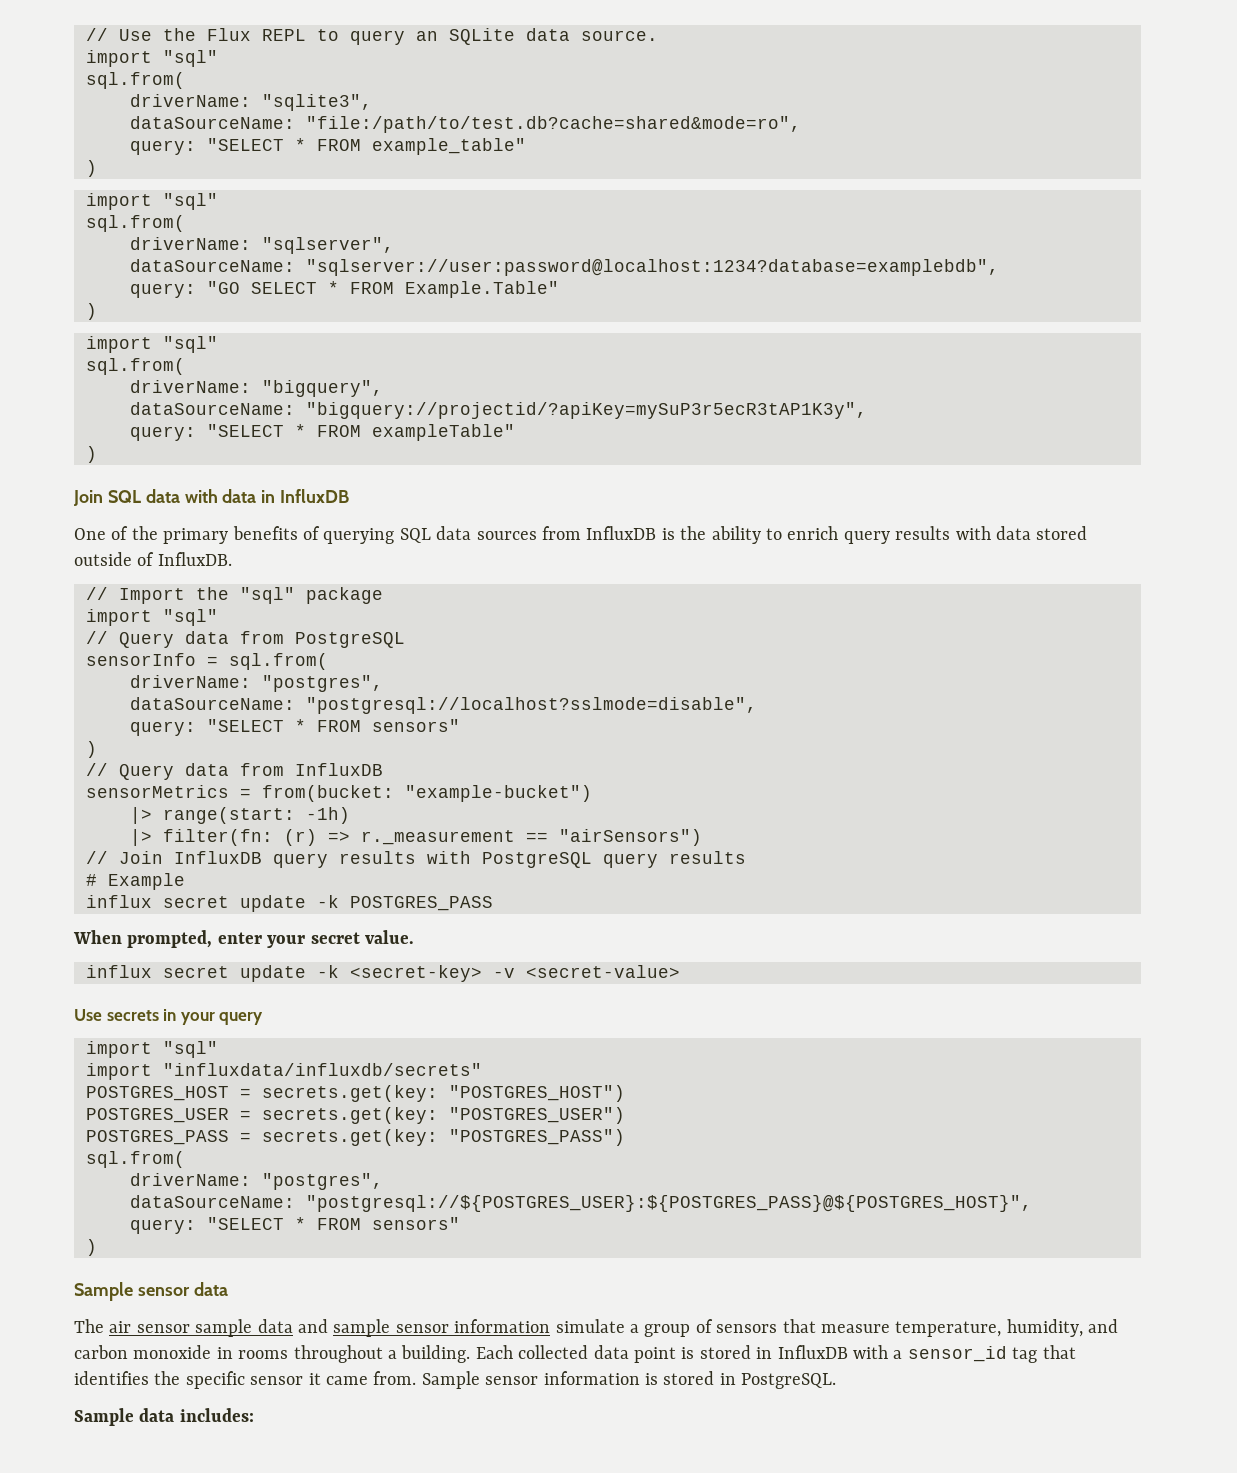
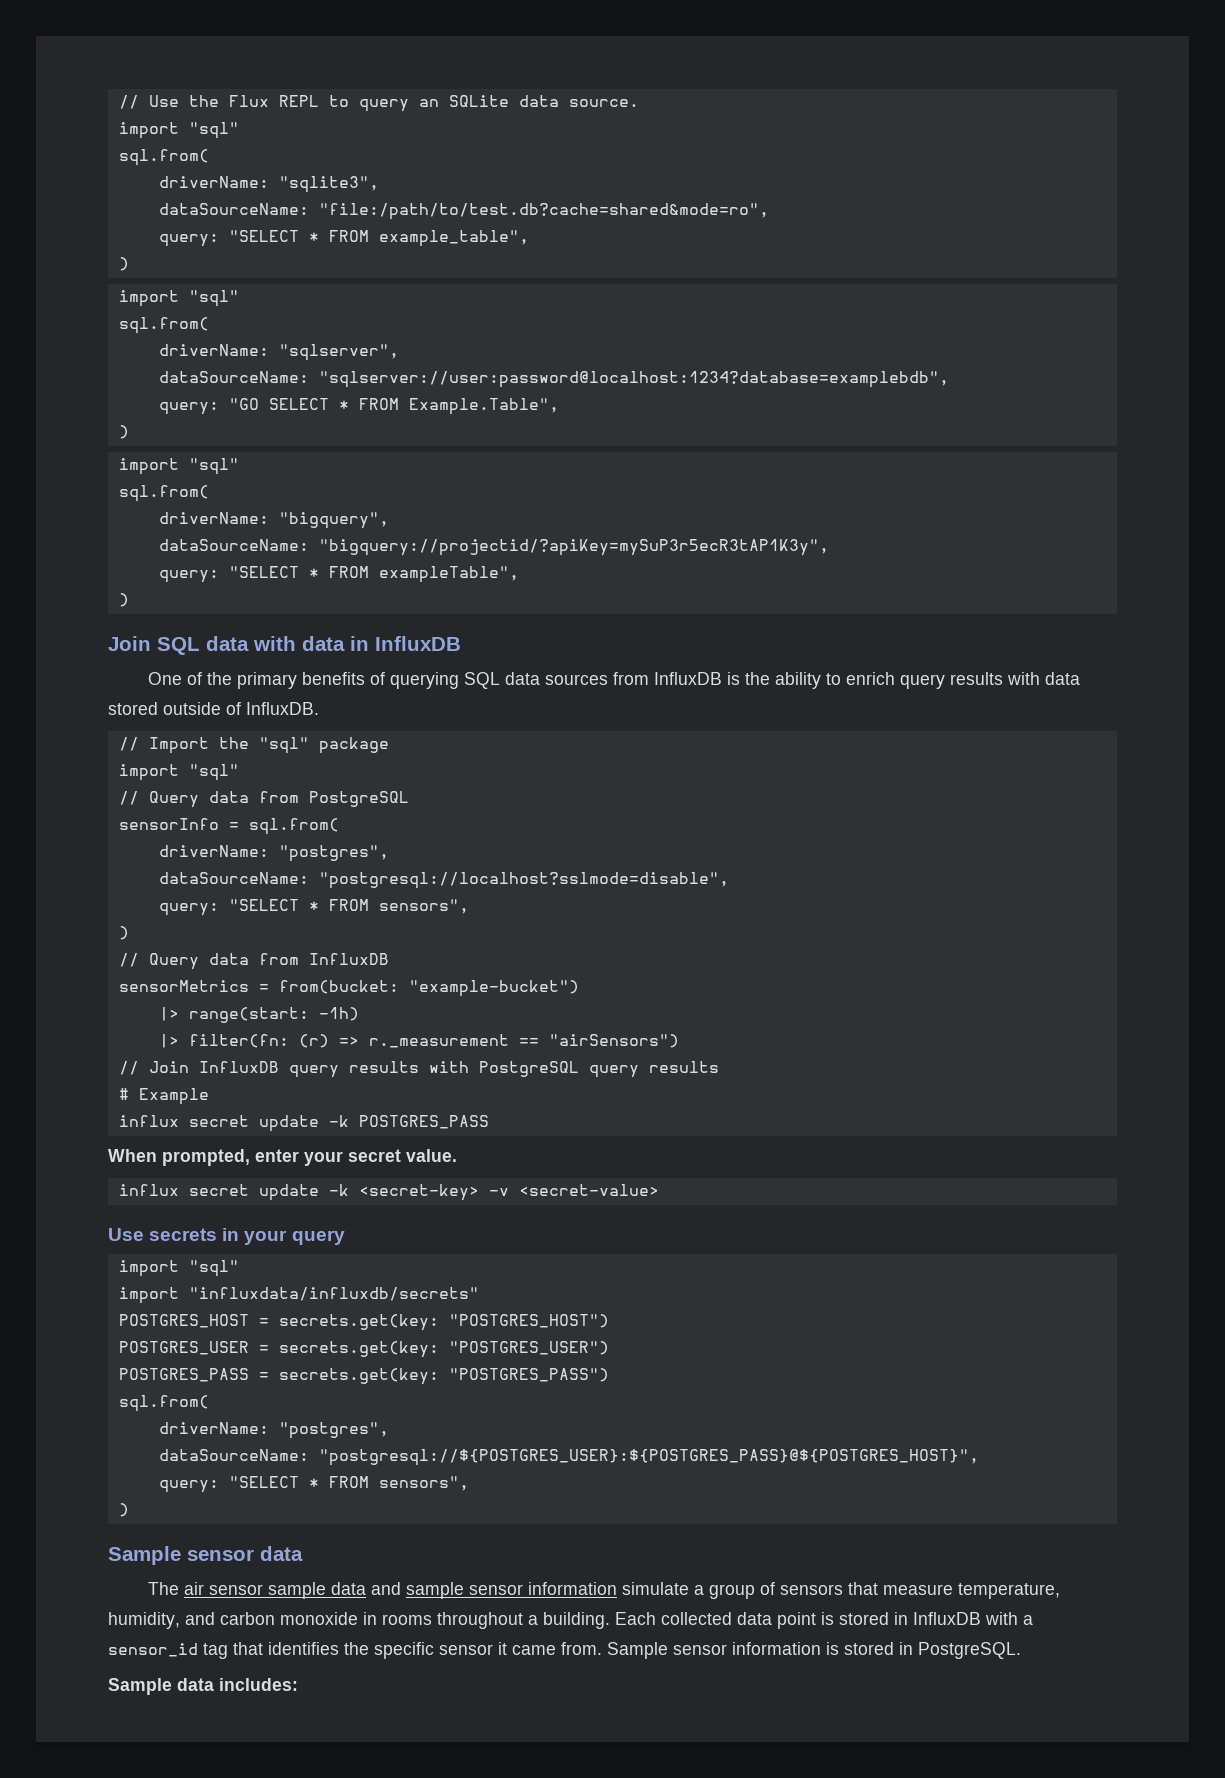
- query: "SELECT * FROM example_table"
+ query: "SELECT * FROM example_table",
- query: "GO SELECT * FROM Example.Table"
+ query: "GO SELECT * FROM Example.Table",
- query: "SELECT * FROM exampleTable"
+ query: "SELECT * FROM exampleTable",
  dataSourceName: "postgresql://localhost?sslmode=disable",
- query: "SELECT * FROM sensors"
+ query: "SELECT * FROM sensors",
  dataSourceName: "postgresql://${POSTGRES_USER}:${POSTGRES_PASS}@${POSTGRES_HOST}",
- query: "SELECT * FROM sensors"
+ query: "SELECT * FROM sensors",

